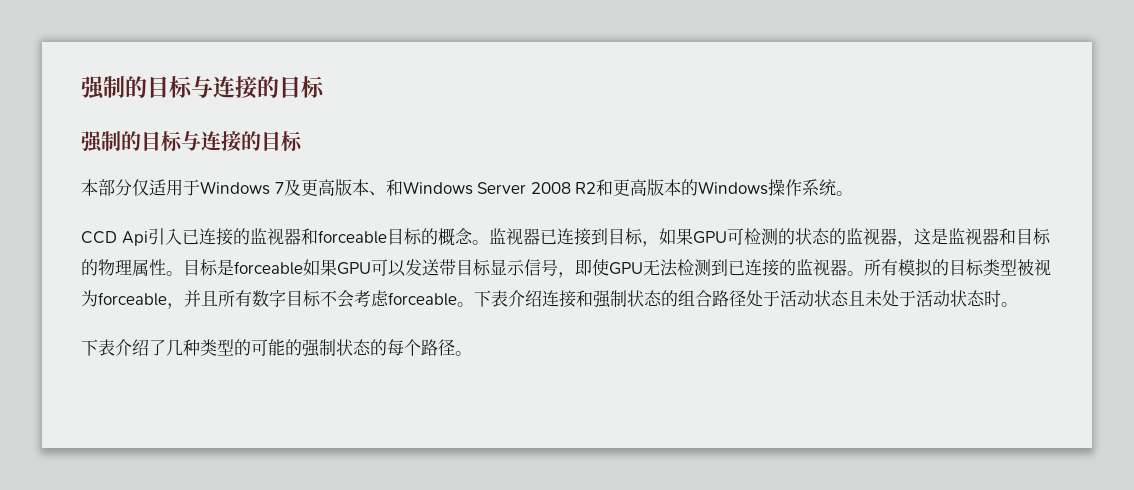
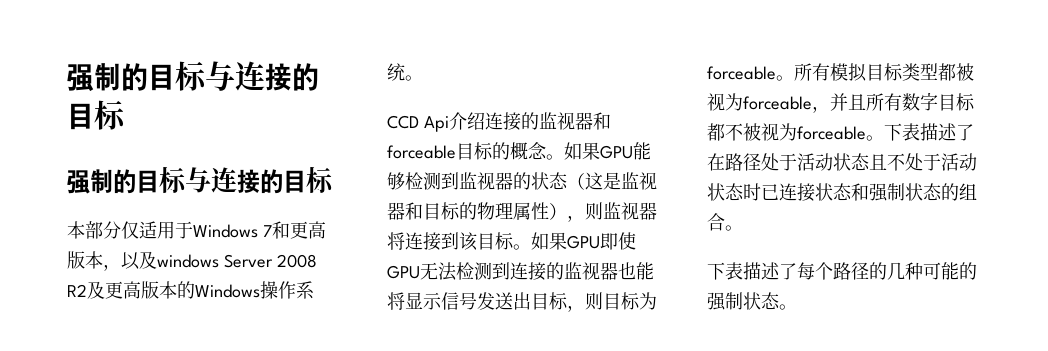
- 本部分仅适用于Windows 7及更高版本、和Windows Server 2008 R2和更高版本的Windows操作系统。
+ 本部分仅适用于Windows 7和更高版本，以及windows Server 2008 R2及更高版本的Windows操作系统。
- CCD Api引入已连接的监视器和forceable目标的概念。
+ CCD Api介绍连接的监视器和forceable目标的概念。
- 监视器已连接到目标，如果GPU可检测的状态的监视器，这是监视器和目标的物理属性。目标是forceable如果GPU可以发送带目标显示信号，即使GPU无法检测到已连接的监视器。
+ 如果GPU能够检测到监视器的状态（这是监视器和目标的物理属性），则监视器将连接到该目标。如果GPU即使GPU无法检测到连接的监视器也能将显示信号发送出目标，则目标为forceable。
- 所有模拟的目标类型被视为forceable，并且所有数字目标不会考虑forceable。下表介绍连接和强制状态的组合路径处于活动状态且未处于活动状态时。
- 下表介绍了几种类型的可能的强制状态的每个路径。
+ 所有模拟目标类型都被视为forceable，并且所有数字目标都不被视为forceable。下表描述了在路径处于活动状态且不处于活动状态时已连接状态和强制状态的组合。
+ 下表描述了每个路径的几种可能的强制状态。

